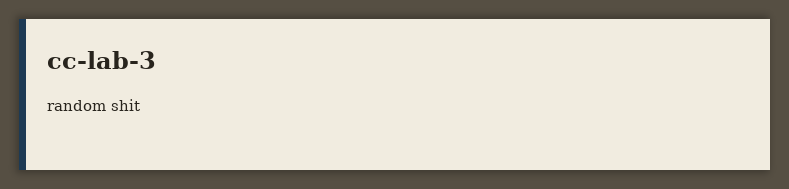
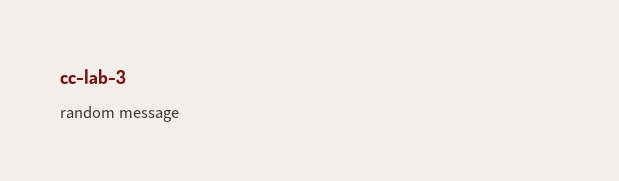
- random shit
+ random message

